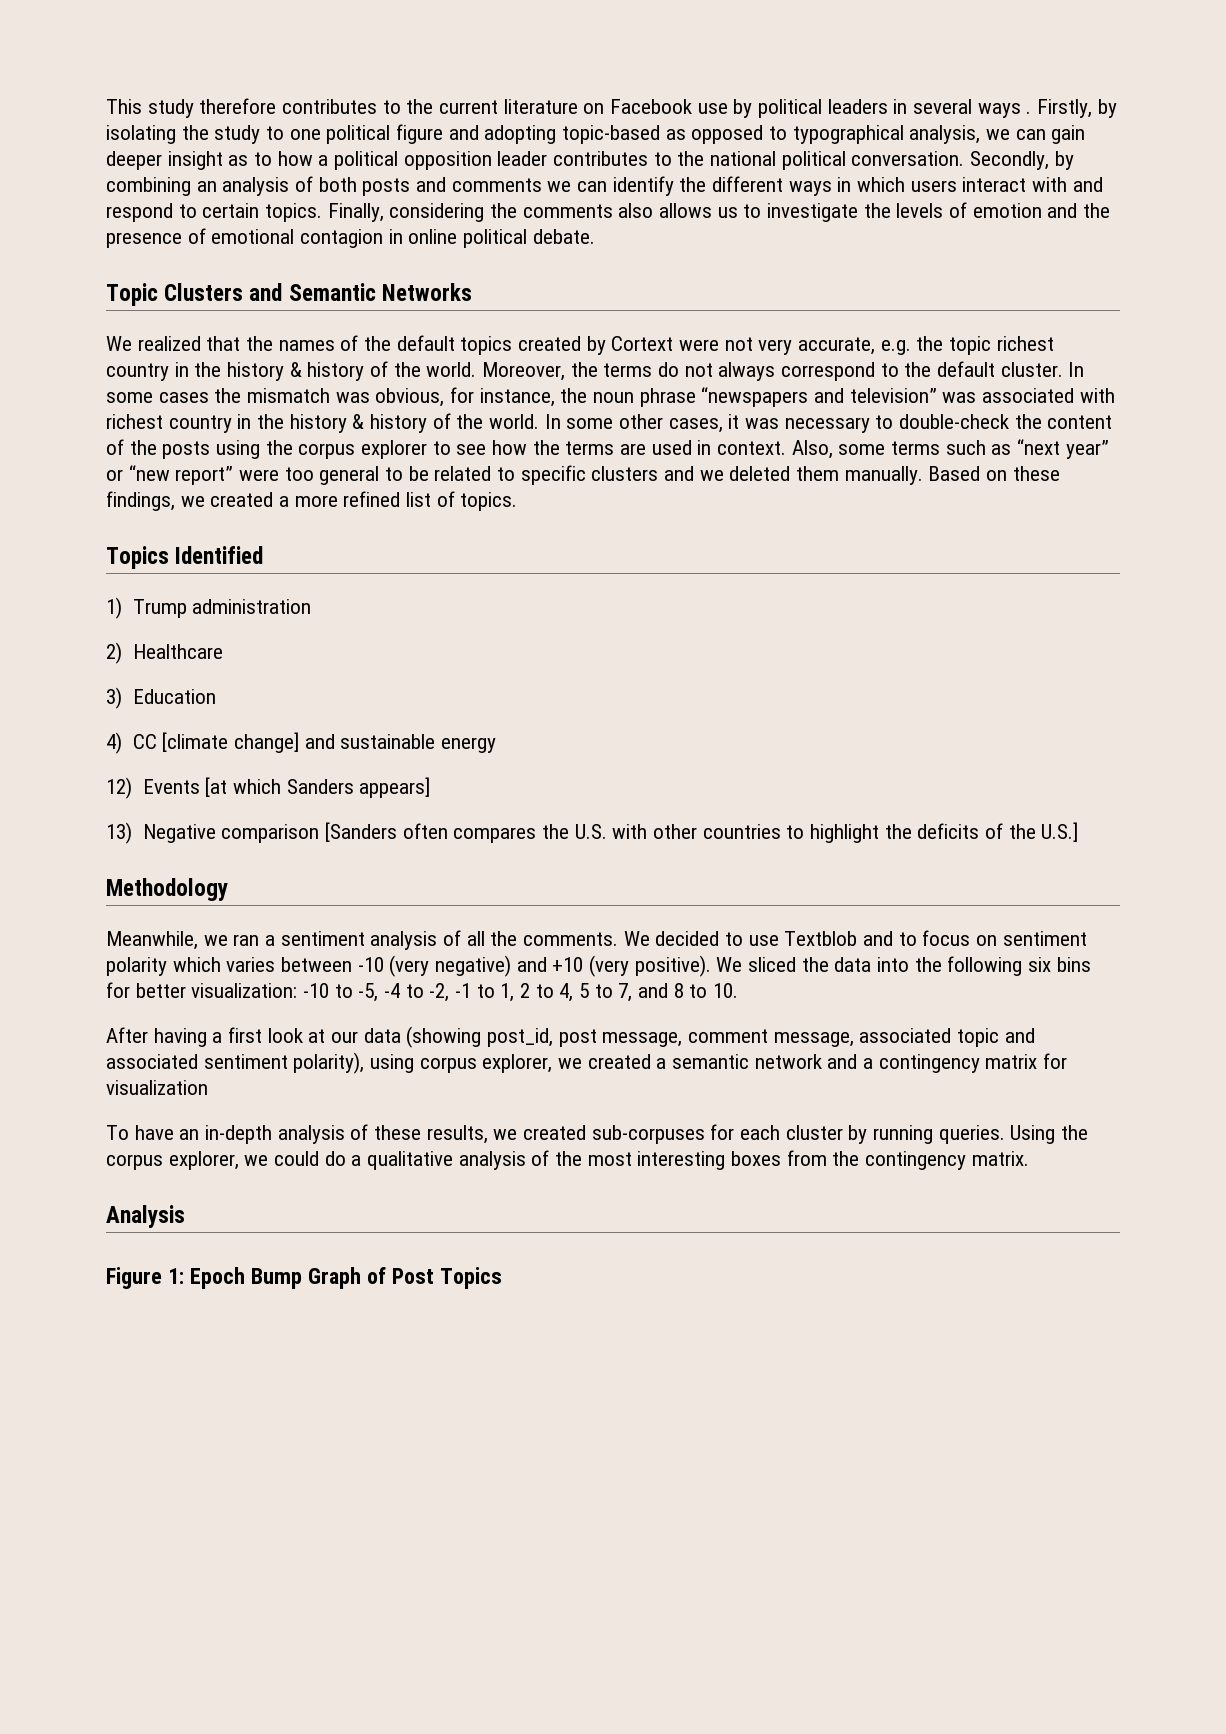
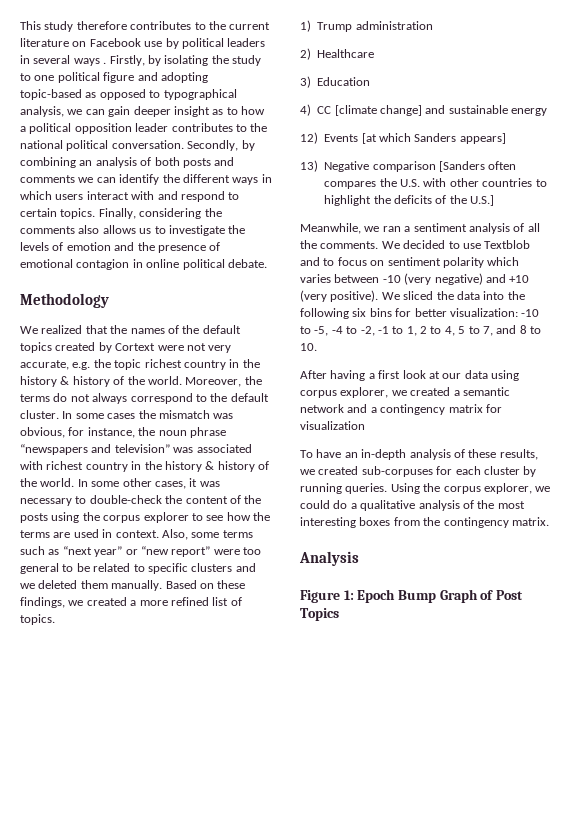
- Topic Clusters and Semantic Networks
+ Methodology
- Topics Identified
- Methodology
- After having a first look at our data (showing post_id, post message, comment message, associated topic and associated sentiment polarity), using corpus explorer, we created a semantic network and a contingency matrix for visualization
+ After having a first look at our data using corpus explorer, we created a semantic network and a contingency matrix for visualization

